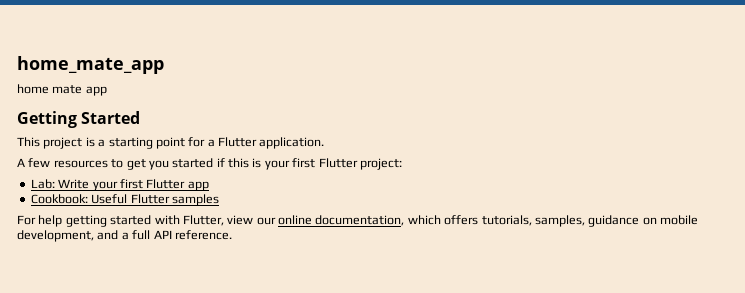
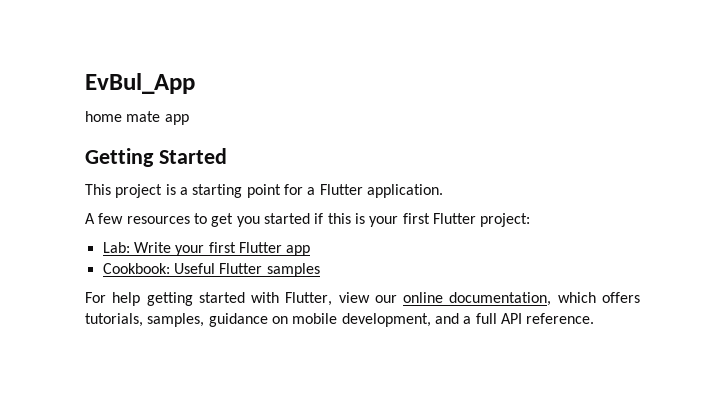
- home_mate_app
+ EvBul_App

